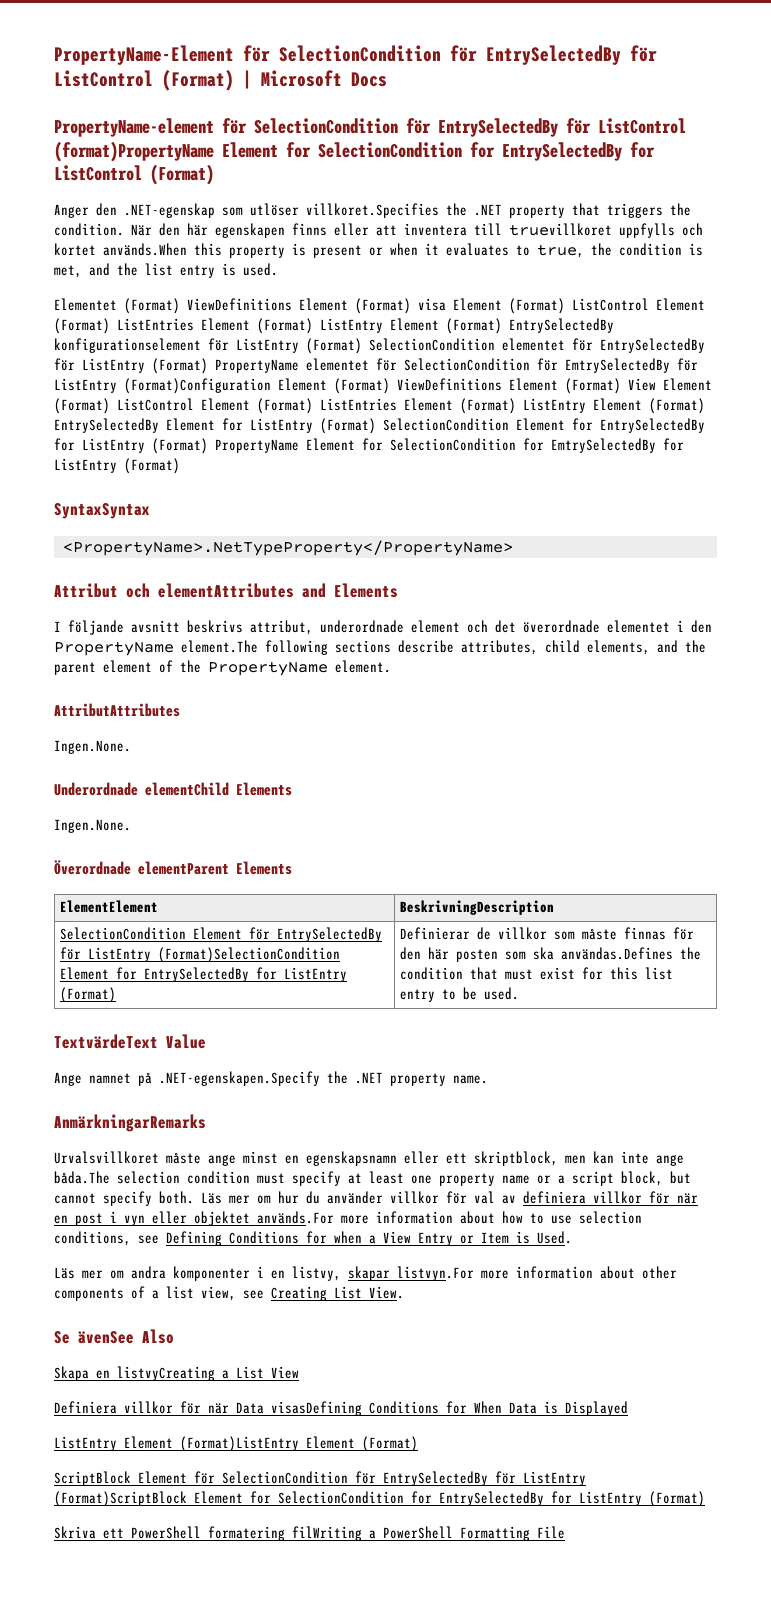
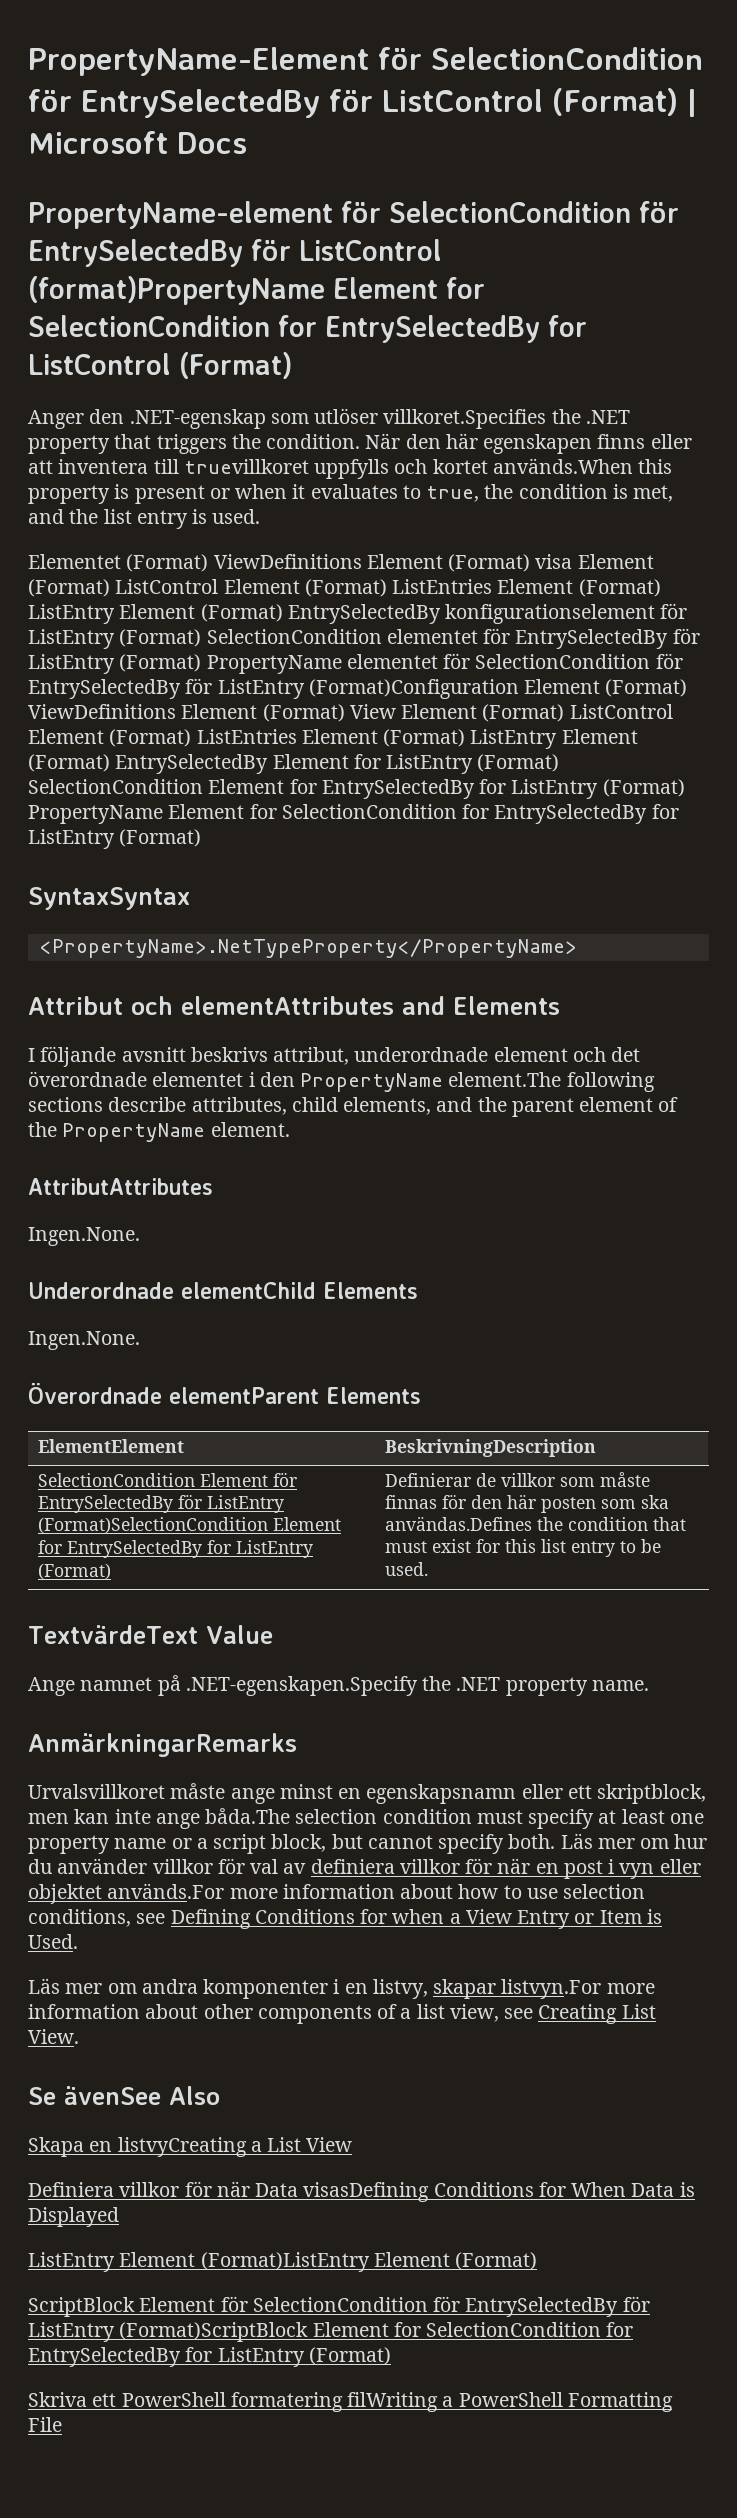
- Elementet (Format) ViewDefinitions Element (Format) visa Element (Format) ListControl Element (Format) ListEntries Element (Format) ListEntry Element (Format) EntrySelectedBy konfigurationselement för ListEntry (Format) SelectionCondition elementet för EntrySelectedBy för ListEntry (Format) PropertyName elementet för SelectionCondition för EmtrySelectedBy för ListEntry (Format)Configuration Element (Format) ViewDefinitions Element (Format) View Element (Format) ListControl Element (Format) ListEntries Element (Format) ListEntry Element (Format) EntrySelectedBy Element for ListEntry (Format) SelectionCondition Element for EntrySelectedBy for ListEntry (Format) PropertyName Element for SelectionCondition for EmtrySelectedBy for ListEntry (Format)
+ Elementet (Format) ViewDefinitions Element (Format) visa Element (Format) ListControl Element (Format) ListEntries Element (Format) ListEntry Element (Format) EntrySelectedBy konfigurationselement för ListEntry (Format) SelectionCondition elementet för EntrySelectedBy för ListEntry (Format) PropertyName elementet för SelectionCondition för EntrySelectedBy för ListEntry (Format)Configuration Element (Format) ViewDefinitions Element (Format) View Element (Format) ListControl Element (Format) ListEntries Element (Format) ListEntry Element (Format) EntrySelectedBy Element for ListEntry (Format) SelectionCondition Element for EntrySelectedBy for ListEntry (Format) PropertyName Element for SelectionCondition for EntrySelectedBy for ListEntry (Format)

